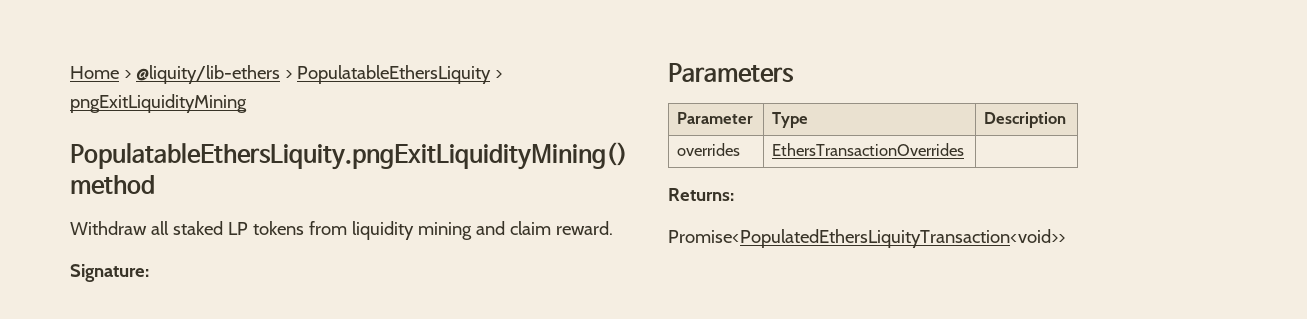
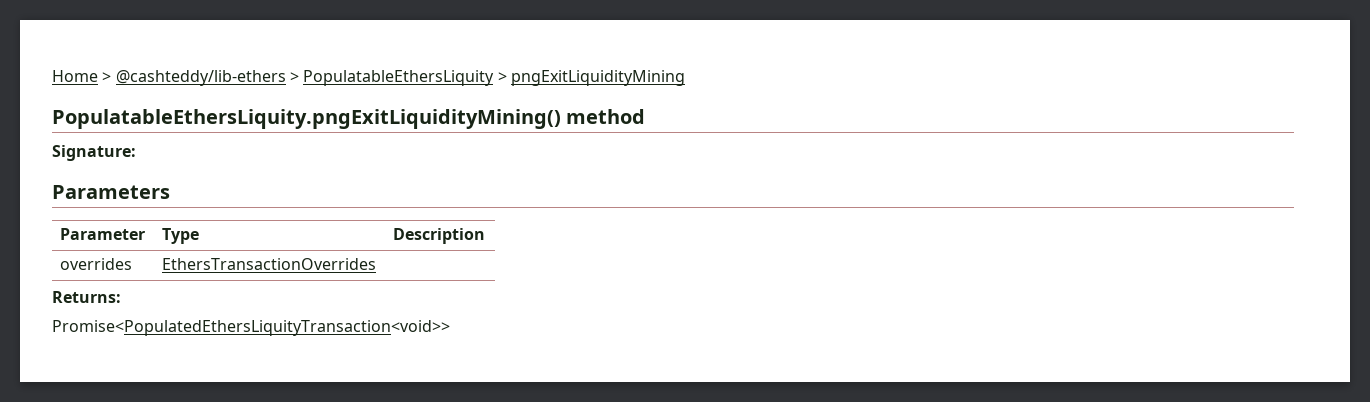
- Home > @liquity/lib-ethers > PopulatableEthersLiquity > pngExitLiquidityMining
+ Home > @cashteddy/lib-ethers > PopulatableEthersLiquity > pngExitLiquidityMining
- Withdraw all staked LP tokens from liquidity mining and claim reward.

